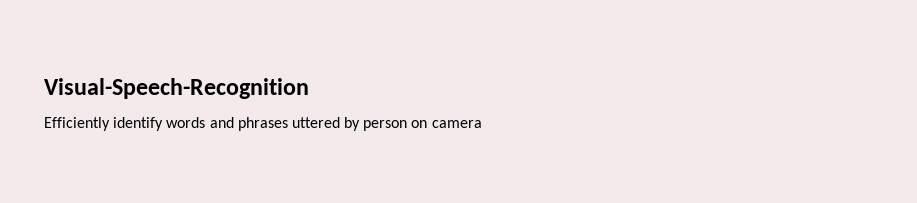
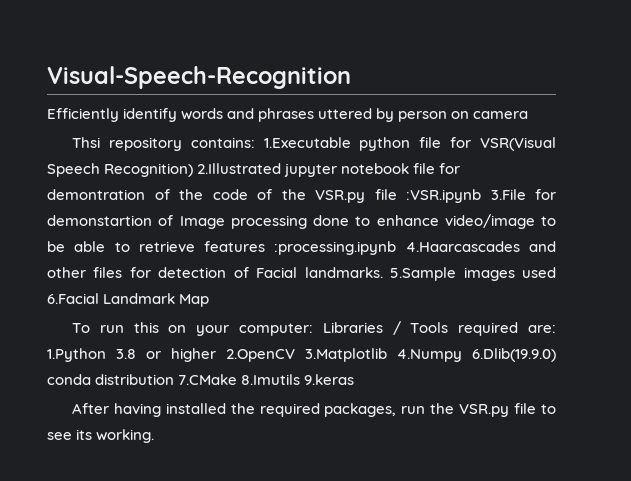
+ Thsi repository contains: 1.Executable python file for VSR(Visual Speech Recognition) 2.Illustrated jupyter notebook file for demontration of the code of the VSR.py file :VSR.ipynb 3.File for demonstartion of Image processing done to enhance video/image to be able to retrieve features :processing.ipynb 4.Haarcascades and other files for detection of Facial landmarks. 5.Sample images used 6.Facial Landmark Map
+ To run this on your computer: Libraries / Tools required are: 1.Python 3.8 or higher 2.OpenCV 3.Matplotlib 4.Numpy 6.Dlib(19.9.0) conda distribution 7.CMake 8.Imutils 9.keras
+ After having installed the required packages, run the VSR.py file to see its working.

